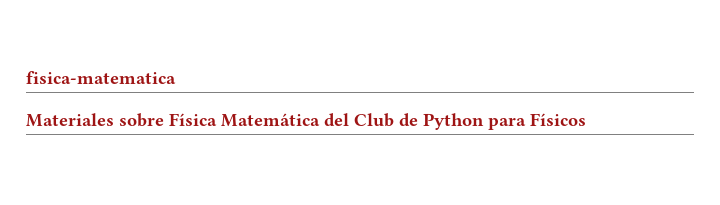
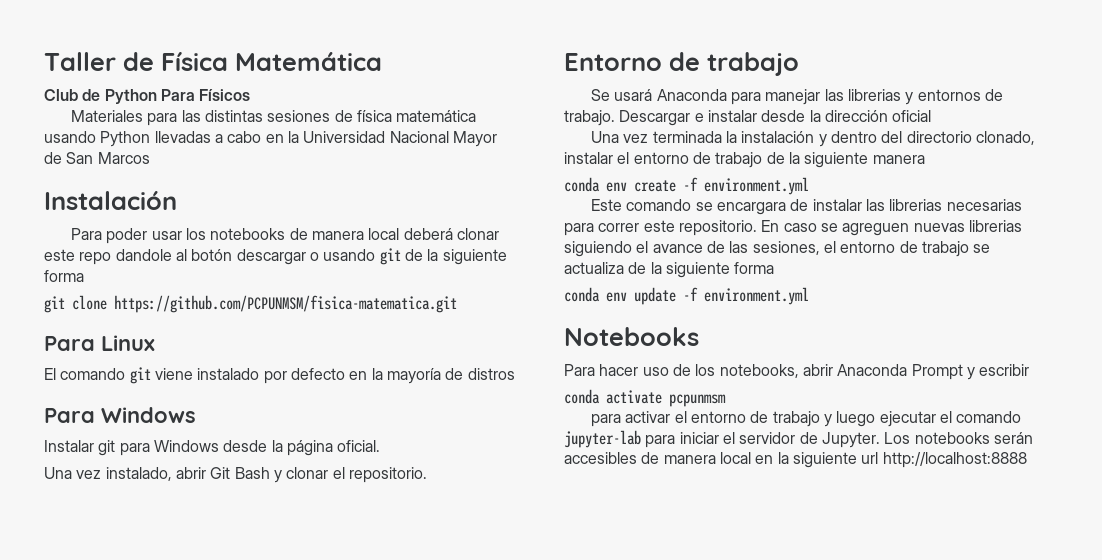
- fisica-matematica
- Materiales sobre Física Matemática del Club de Python para Físicos
+ Taller de Física Matemática
+ Club de Python Para Físicos
+ Materiales para las distintas sesiones de física matemática usando Python llevadas a cabo en la Universidad Nacional Mayor de San Marcos
+ Instalación
+ Para poder usar los notebooks de manera local deberá clonar este repo dandole al botón descargar o usando git de la siguiente forma
+ git clone https://github.com/PCPUNMSM/fisica-matematica.git
+ Para Linux
+ El comando git viene instalado por defecto en la mayoría de distros
+ Para Windows
+ Instalar git para Windows desde la página oficial.
+ Una vez instalado, abrir Git Bash y clonar el repositorio.
+ Entorno de trabajo
+ Se usará Anaconda para manejar las librerias y entornos de trabajo. Descargar e instalar desde la dirección oficial
+ Una vez terminada la instalación y dentro del directorio clonado, instalar el entorno de trabajo de la siguiente manera
+ conda env create -f environment.yml
+ Este comando se encargara de instalar las librerias necesarias para correr este repositorio. En caso se agreguen nuevas librerias siguiendo el avance de las sesiones, el entorno de trabajo se actualiza de la siguiente forma
+ conda env update -f environment.yml
+ Notebooks
+ Para hacer uso de los notebooks, abrir Anaconda Prompt y escribir
+ conda activate pcpunmsm
+ para activar el entorno de trabajo y luego ejecutar el comando jupyter-lab para iniciar el servidor de Jupyter. Los notebooks serán accesibles de manera local en la siguiente url http://localhost:8888

